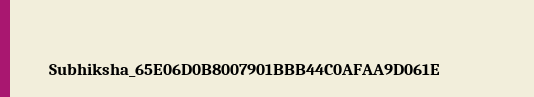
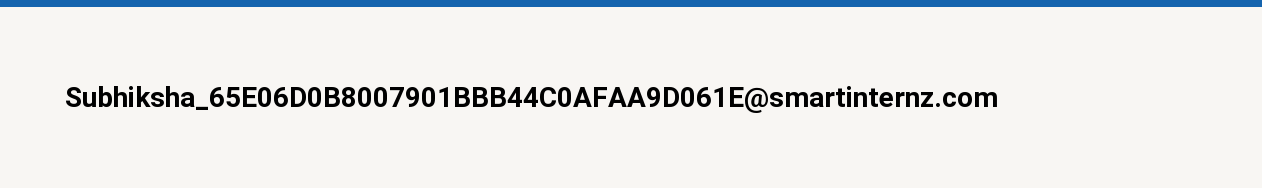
- Subhiksha_65E06D0B8007901BBB44C0AFAA9D061E
+ Subhiksha_65E06D0B8007901BBB44C0AFAA9D061E@smartinternz.com

